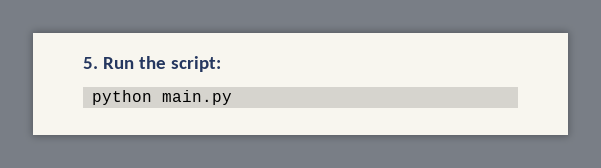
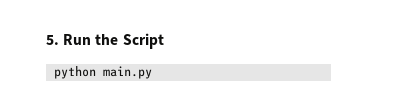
- 5. Run the script:
+ 5. Run the Script

